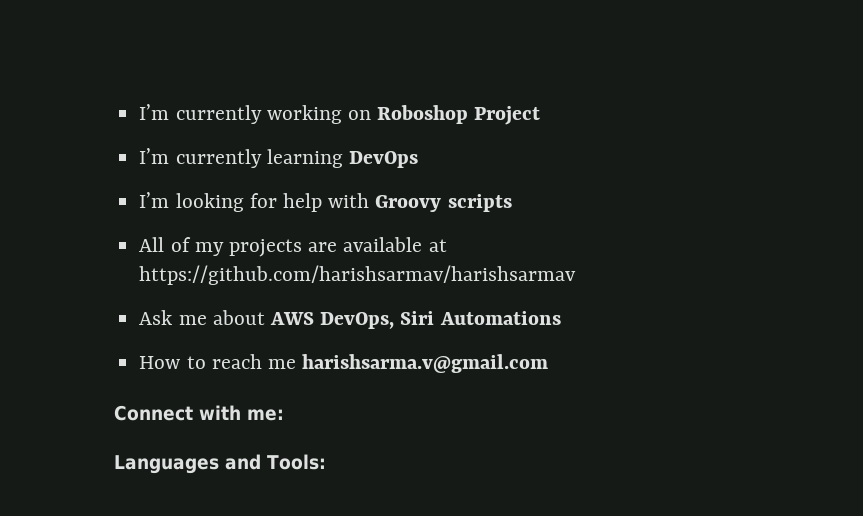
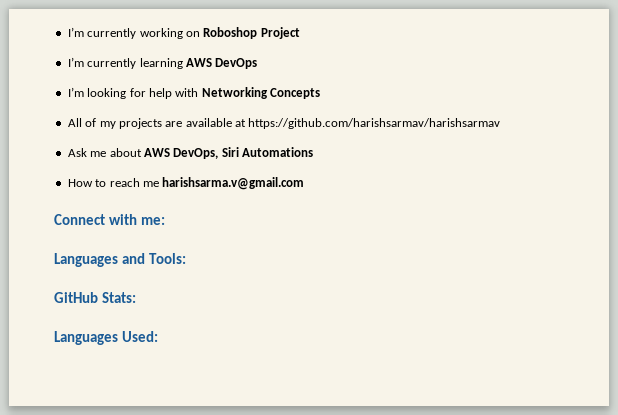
- I’m currently learning DevOps
+ I’m currently learning AWS DevOps
- I’m looking for help with Groovy scripts
+ I’m looking for help with Networking Concepts
+ GitHub Stats:
+ Languages Used:

